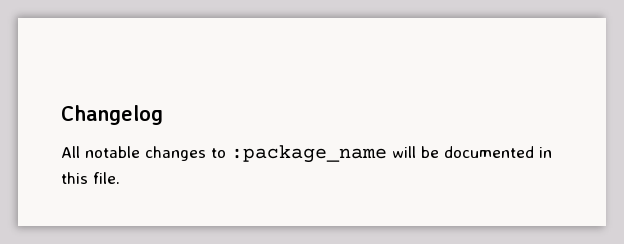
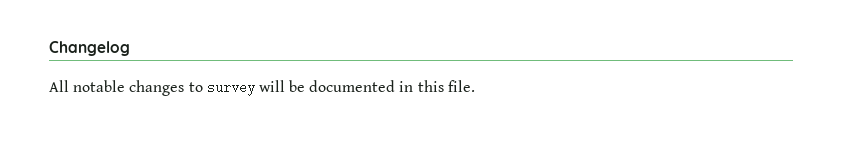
- All notable changes to :package_name will be documented in this file.
+ All notable changes to survey will be documented in this file.

